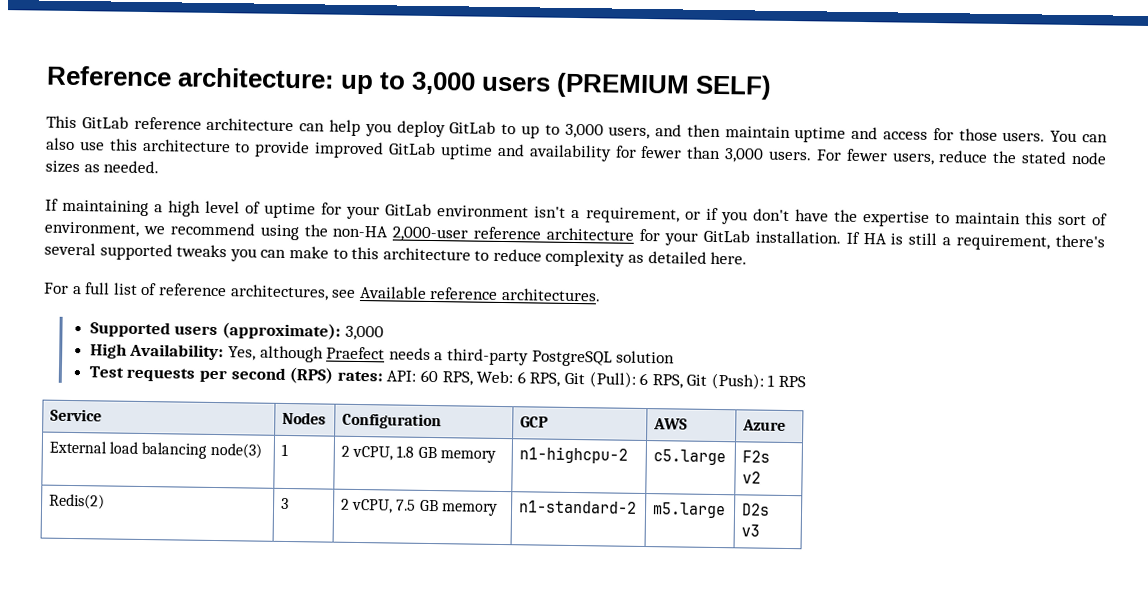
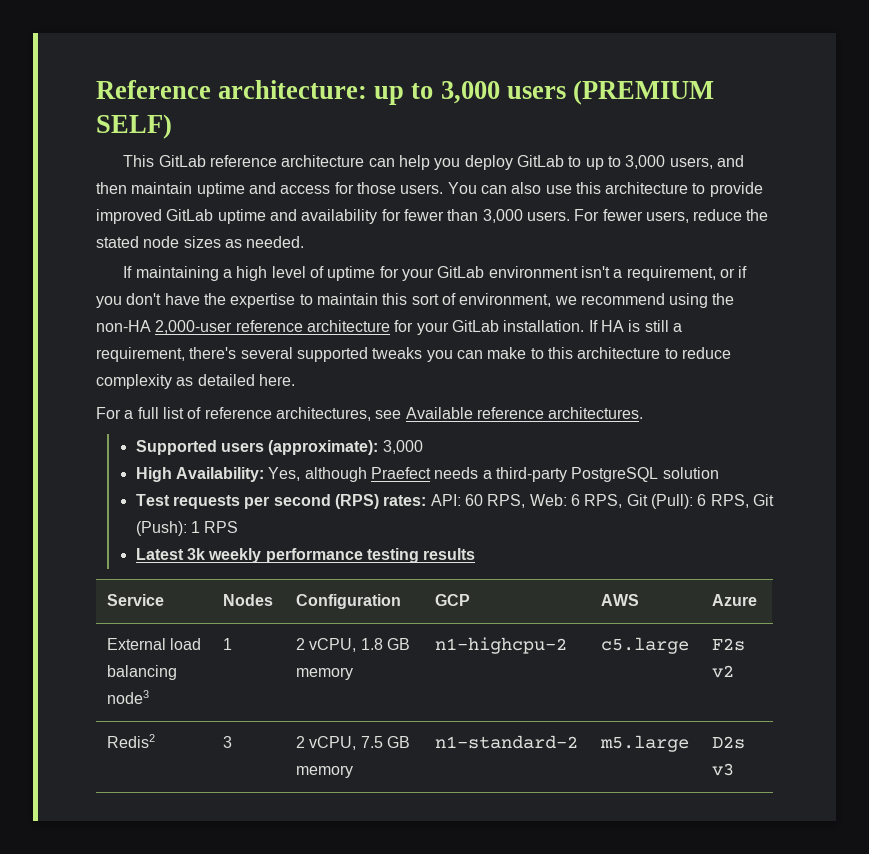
+ Latest 3k weekly performance testing results
- External load balancing node(3) | 1 | 2 vCPU, 1.8 GB memory | n1-highcpu-2 | c5.large | F2s v2
+ External load balancing node3 | 1 | 2 vCPU, 1.8 GB memory | n1-highcpu-2 | c5.large | F2s v2
- Redis(2) | 3 | 2 vCPU, 7.5 GB memory | n1-standard-2 | m5.large | D2s v3
+ Redis2 | 3 | 2 vCPU, 7.5 GB memory | n1-standard-2 | m5.large | D2s v3

